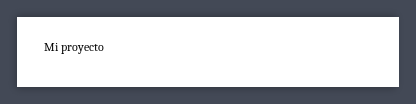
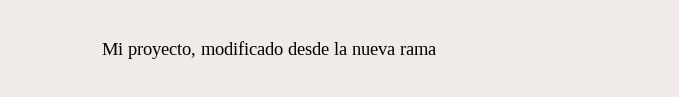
- Mi proyecto
+ Mi proyecto, modificado desde la nueva rama

